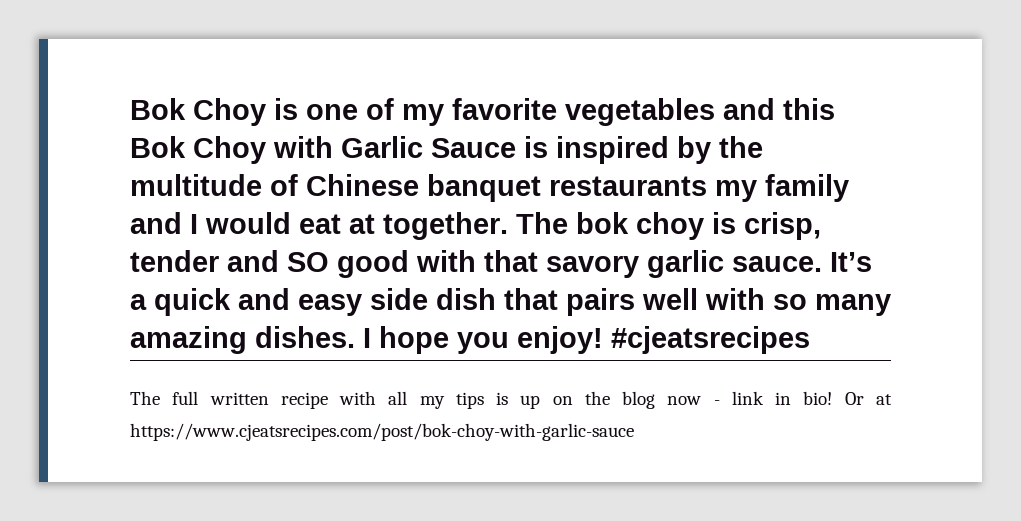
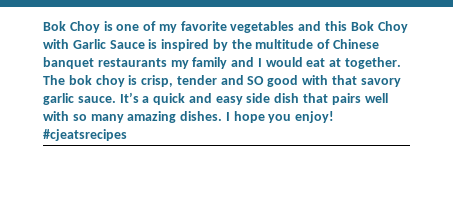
- The full written recipe with all my tips is up on the blog now - link in bio! Or at https://www.cjeatsrecipes.com/post/bok-choy-with-garlic-sauce

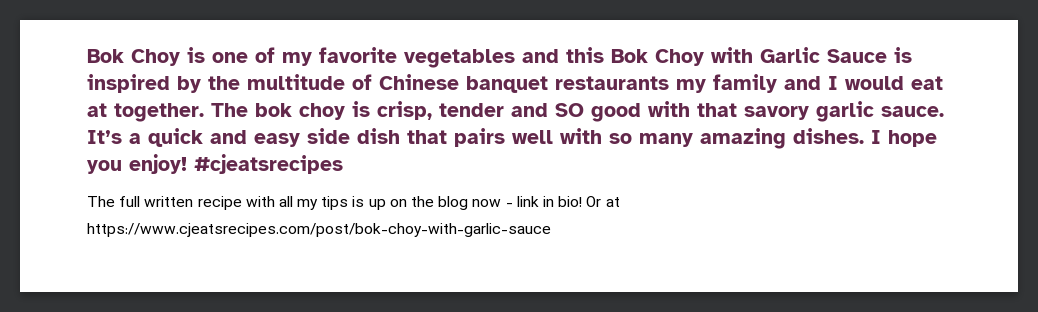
+ The full written recipe with all my tips is up on the blog now - link in bio! Or at https://www.cjeatsrecipes.com/post/bok-choy-with-garlic-sauce

